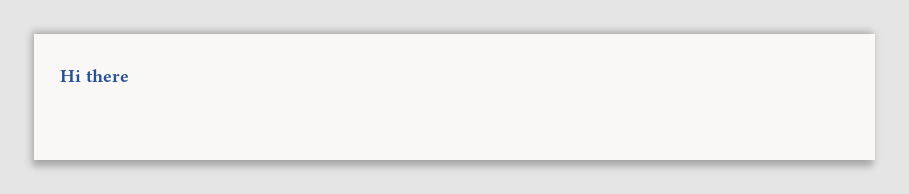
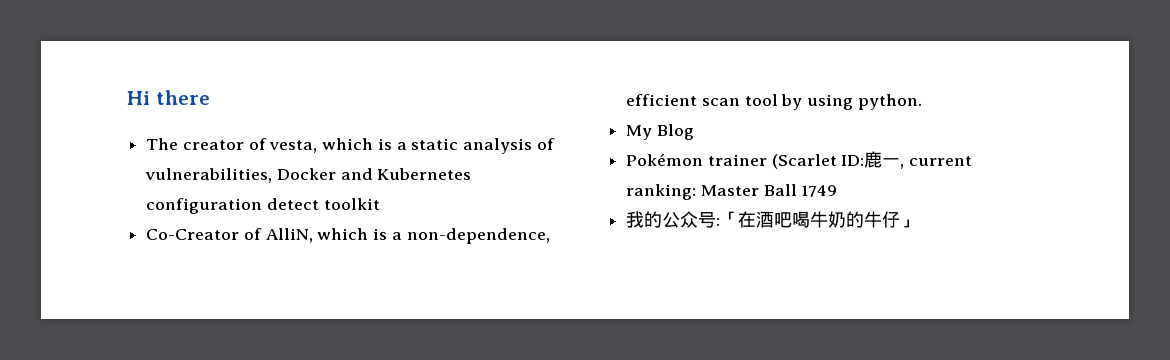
+ The creator of vesta, which is a static analysis of vulnerabilities, Docker and Kubernetes configuration detect toolkit
+ Co-Creator of AlliN, which is a non-dependence, efficient scan tool by using python.
+ My Blog
+ Pokémon trainer (Scarlet ID:鹿一, current ranking: Master Ball 1749
+ 我的公众号:「在酒吧喝牛奶的牛仔」

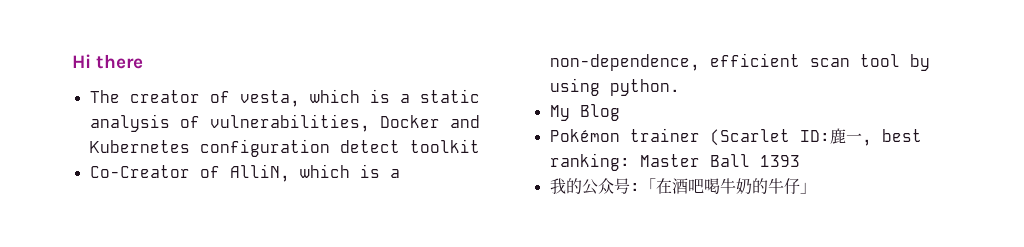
- Pokémon trainer (Scarlet ID:鹿一, current ranking: Master Ball 1749
+ Pokémon trainer (Scarlet ID:鹿一, best ranking: Master Ball 1393

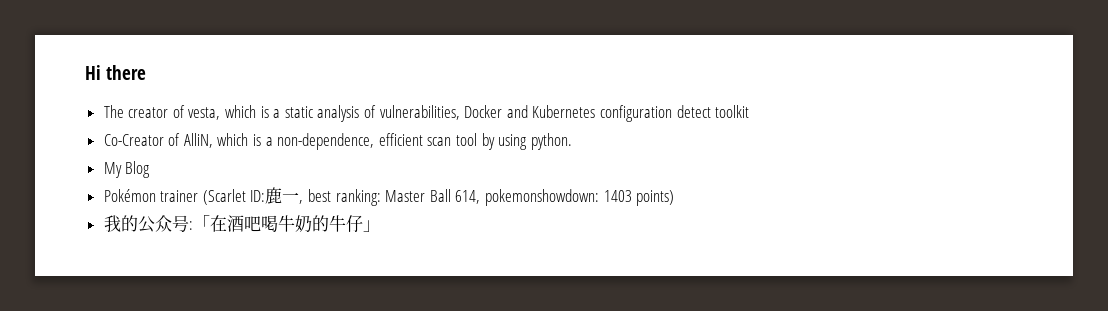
- Pokémon trainer (Scarlet ID:鹿一, best ranking: Master Ball 1393
+ Pokémon trainer (Scarlet ID:鹿一, best ranking: Master Ball 614, pokemonshowdown: 1403 points)

